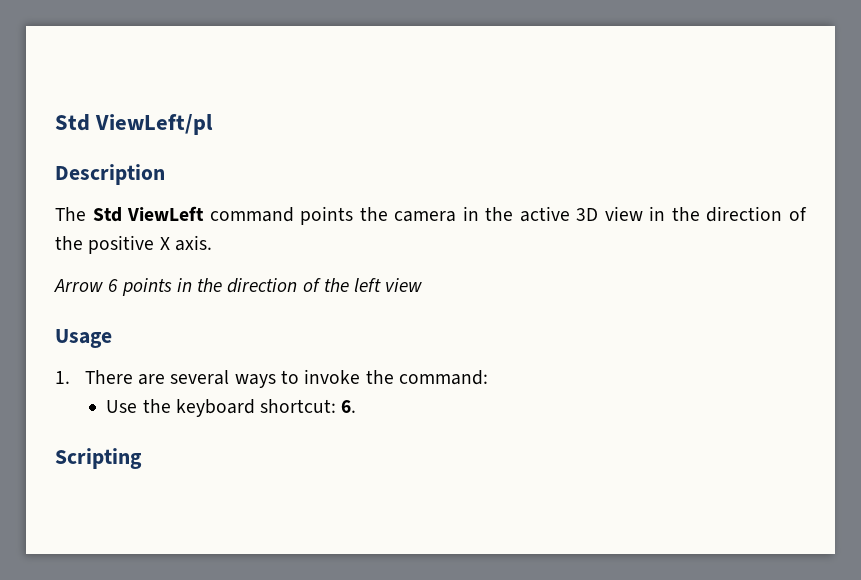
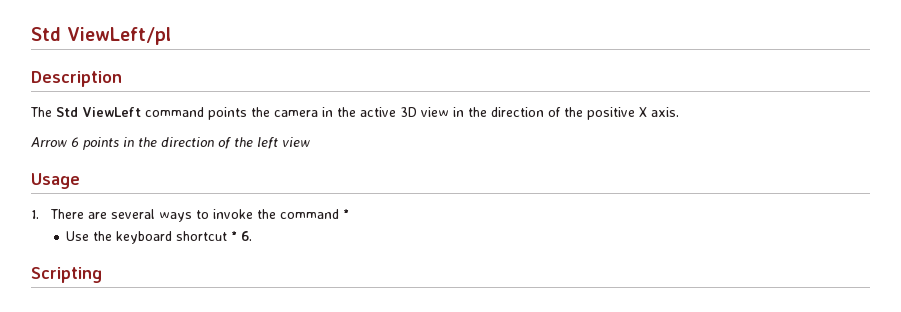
- 1. There are several ways to invoke the command:
+ 1. There are several ways to invoke the command *
- Use the keyboard shortcut: 6.
+ Use the keyboard shortcut * 6.

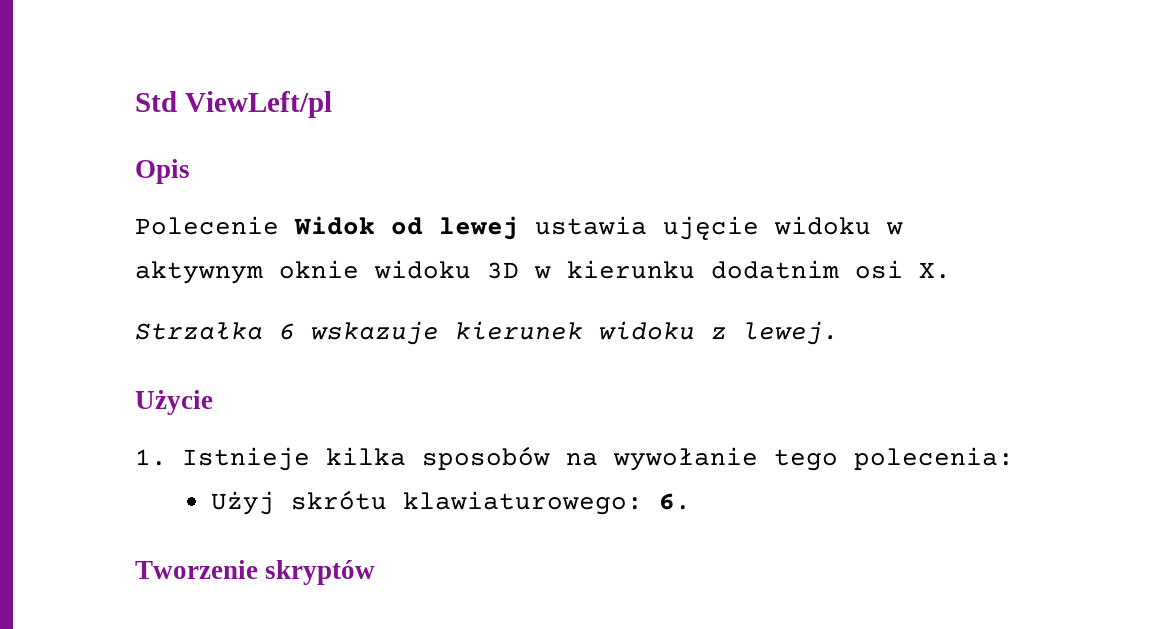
- Description
- The Std ViewLeft command points the camera in the active 3D view in the direction of the positive X axis.
- Arrow 6 points in the direction of the left view
- Usage
- 1. There are several ways to invoke the command *
- Use the keyboard shortcut * 6.
+ Opis
+ Polecenie Widok od lewej ustawia ujęcie widoku w aktywnym oknie widoku 3D w kierunku dodatnim osi X.
+ Strzałka 6 wskazuje kierunek widoku z lewej.
+ Użycie
+ 1. Istnieje kilka sposobów na wywołanie tego polecenia:
+ Użyj skrótu klawiaturowego: 6.
- Scripting
+ Tworzenie skryptów

